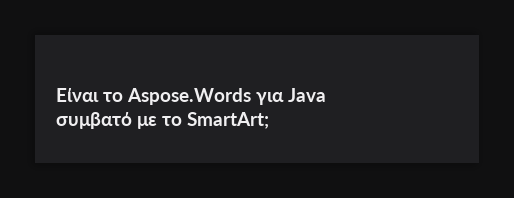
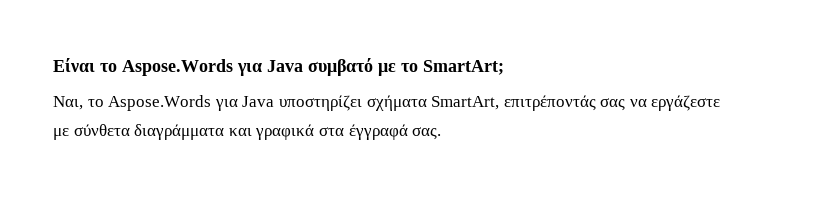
+ Ναι, το Aspose.Words για Java υποστηρίζει σχήματα SmartArt, επιτρέποντάς σας να εργάζεστε με σύνθετα διαγράμματα και γραφικά στα έγγραφά σας.

